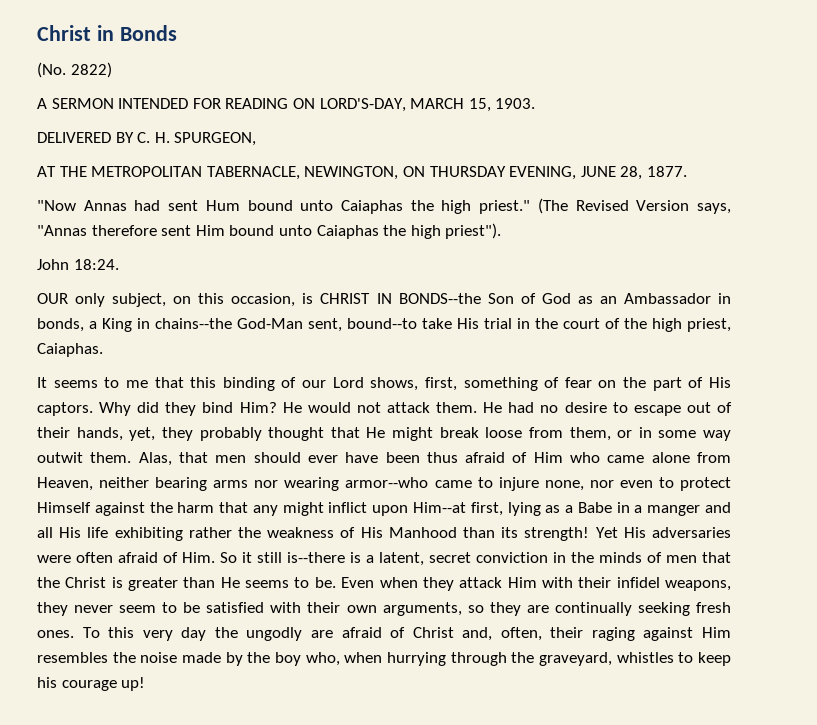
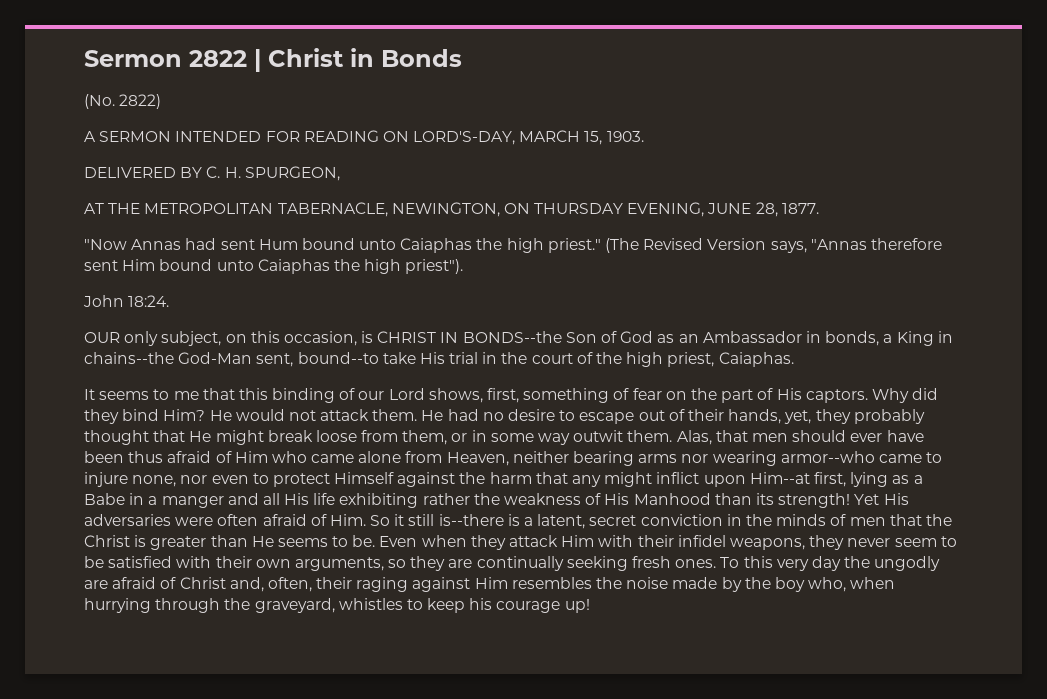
- Christ in Bonds
+ Sermon 2822 | Christ in Bonds

